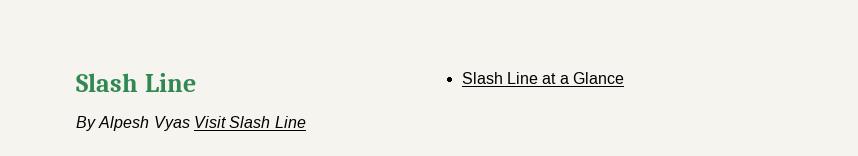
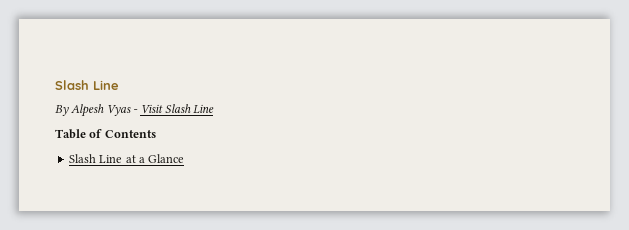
- By Alpesh Vyas Visit Slash Line
+ By Alpesh Vyas - Visit Slash Line
+ Table of Contents

